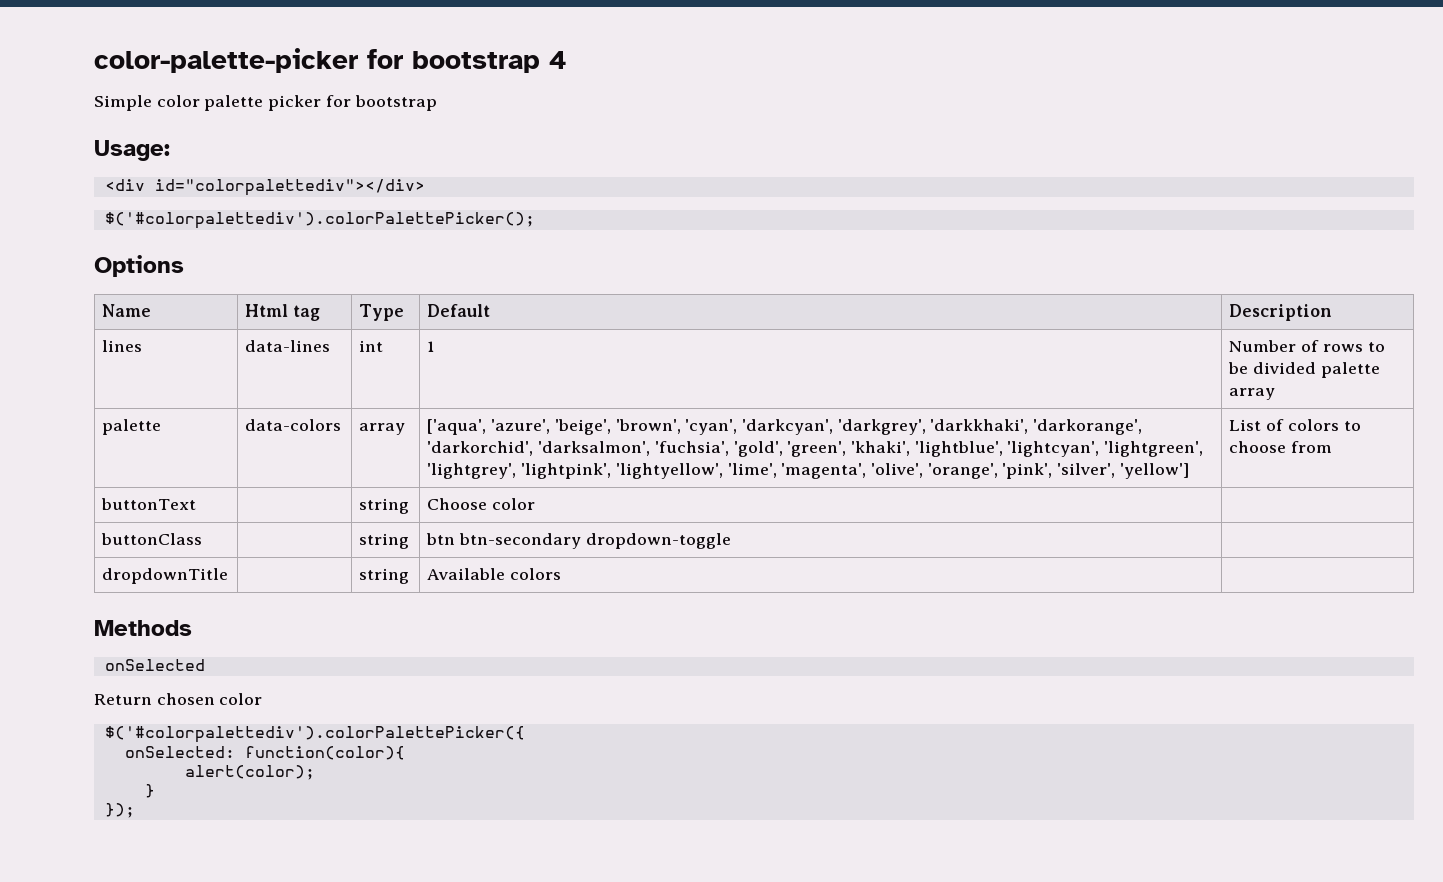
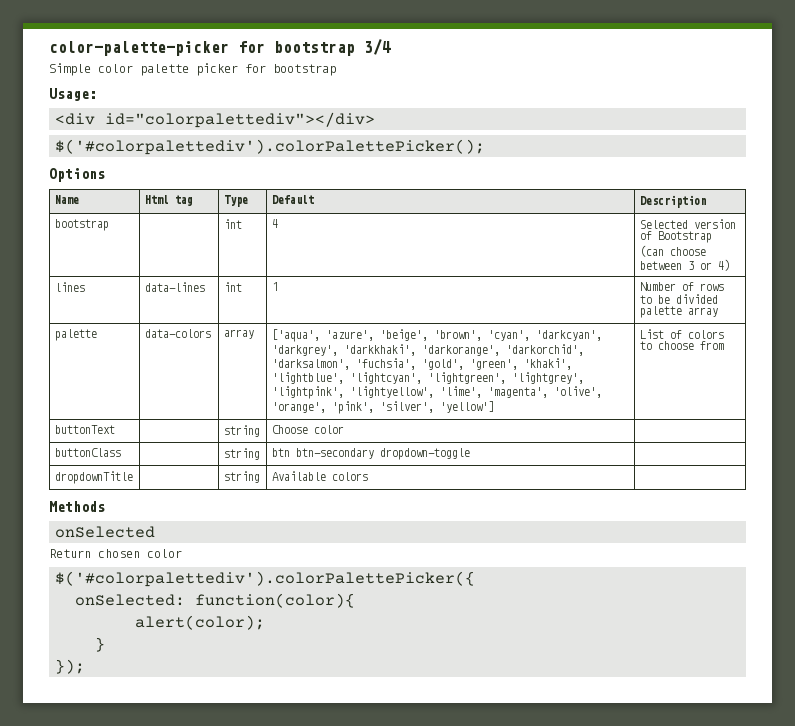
- color-palette-picker for bootstrap 4
+ color-palette-picker for bootstrap 3/4
+ bootstrap | | int | 4 | Selected version of Bootstrap (can choose between 3 or 4)

